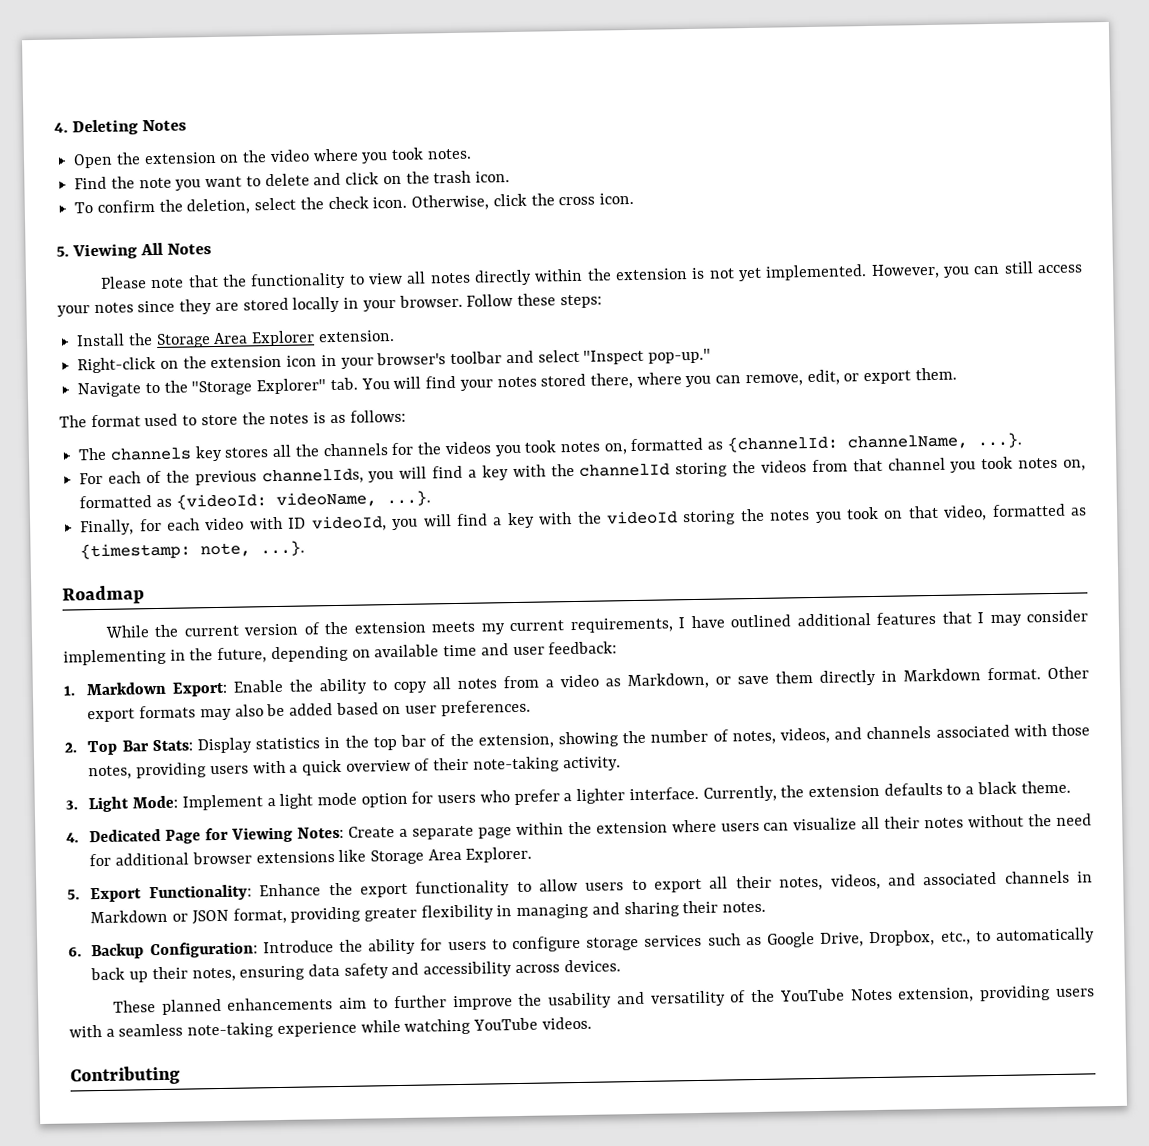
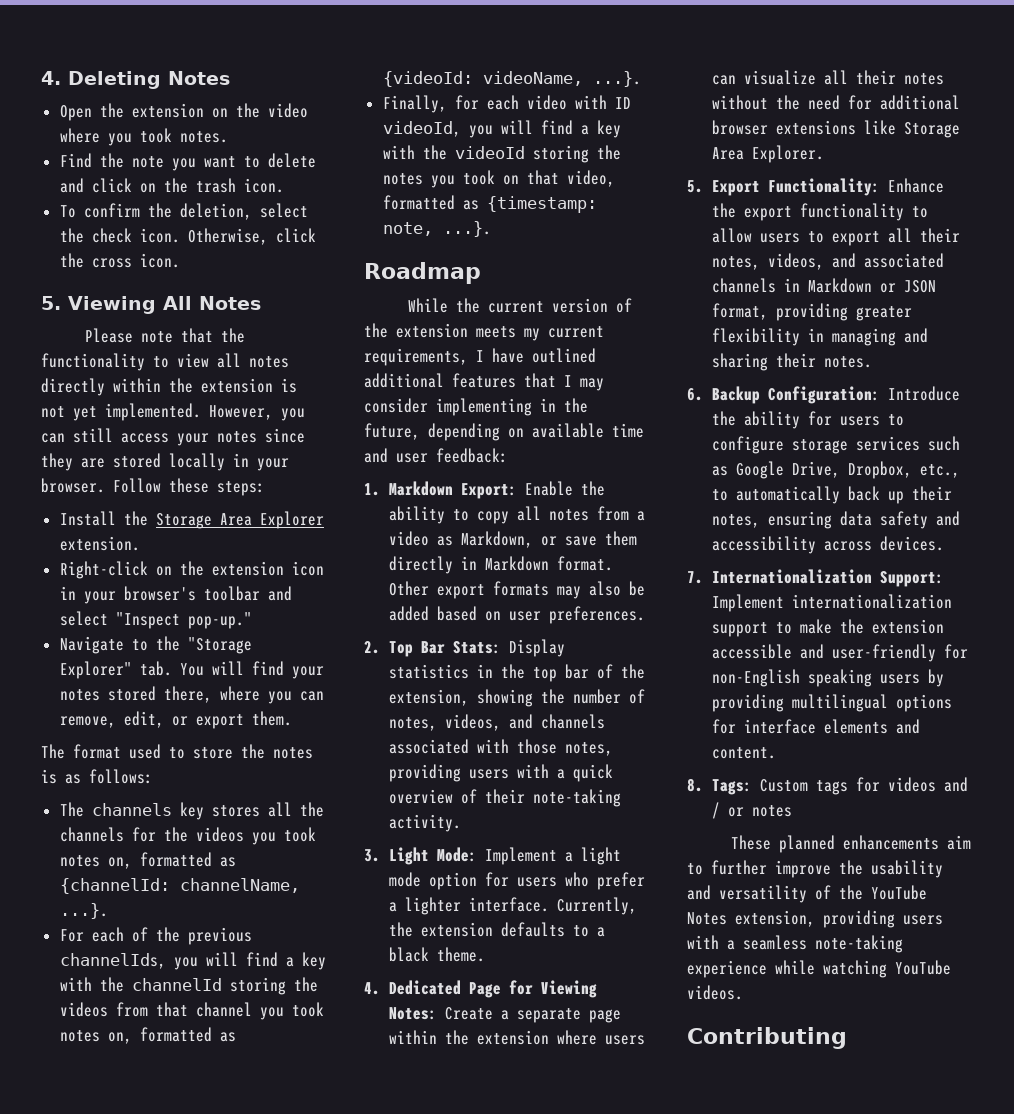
+ 7. Internationalization Support: Implement internationalization support to make the extension accessible and user-friendly for non-English speaking users by providing multilingual options for interface elements and content.
+ 8. Tags: Custom tags for videos and / or notes

